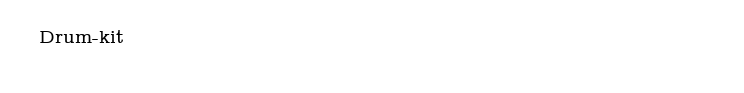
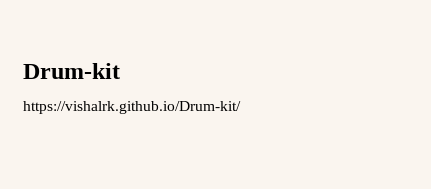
+ https://vishalrk.github.io/Drum-kit/

